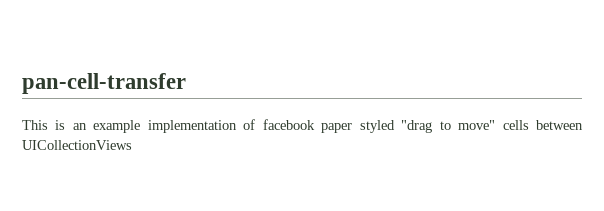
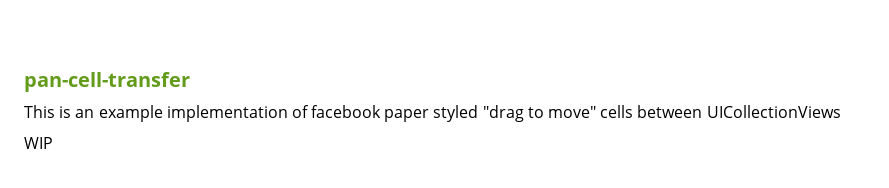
+ WIP

